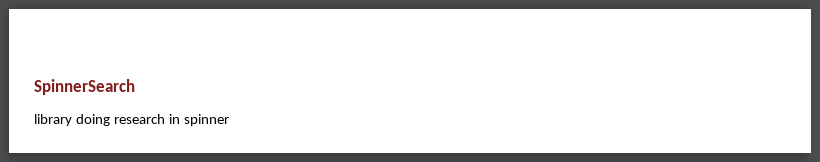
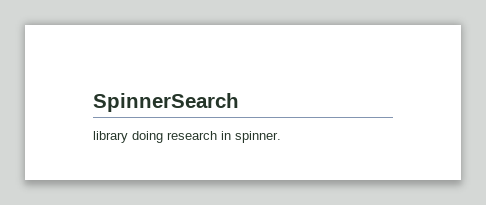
- library doing research in spinner
+ library doing research in spinner.

